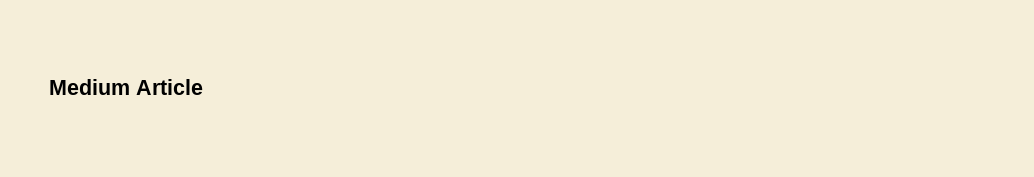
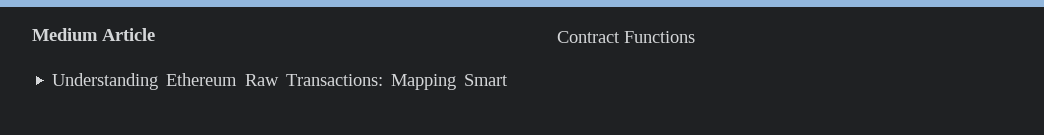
+ Understanding Ethereum Raw Transactions: Mapping Smart Contract Functions

